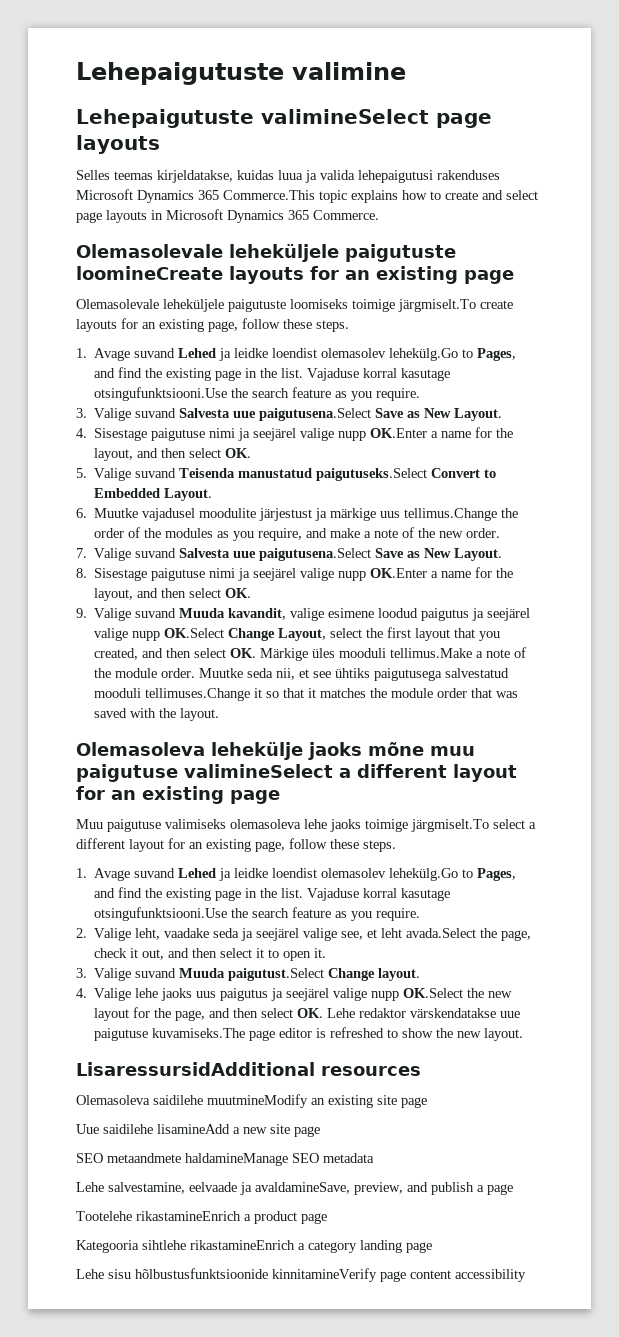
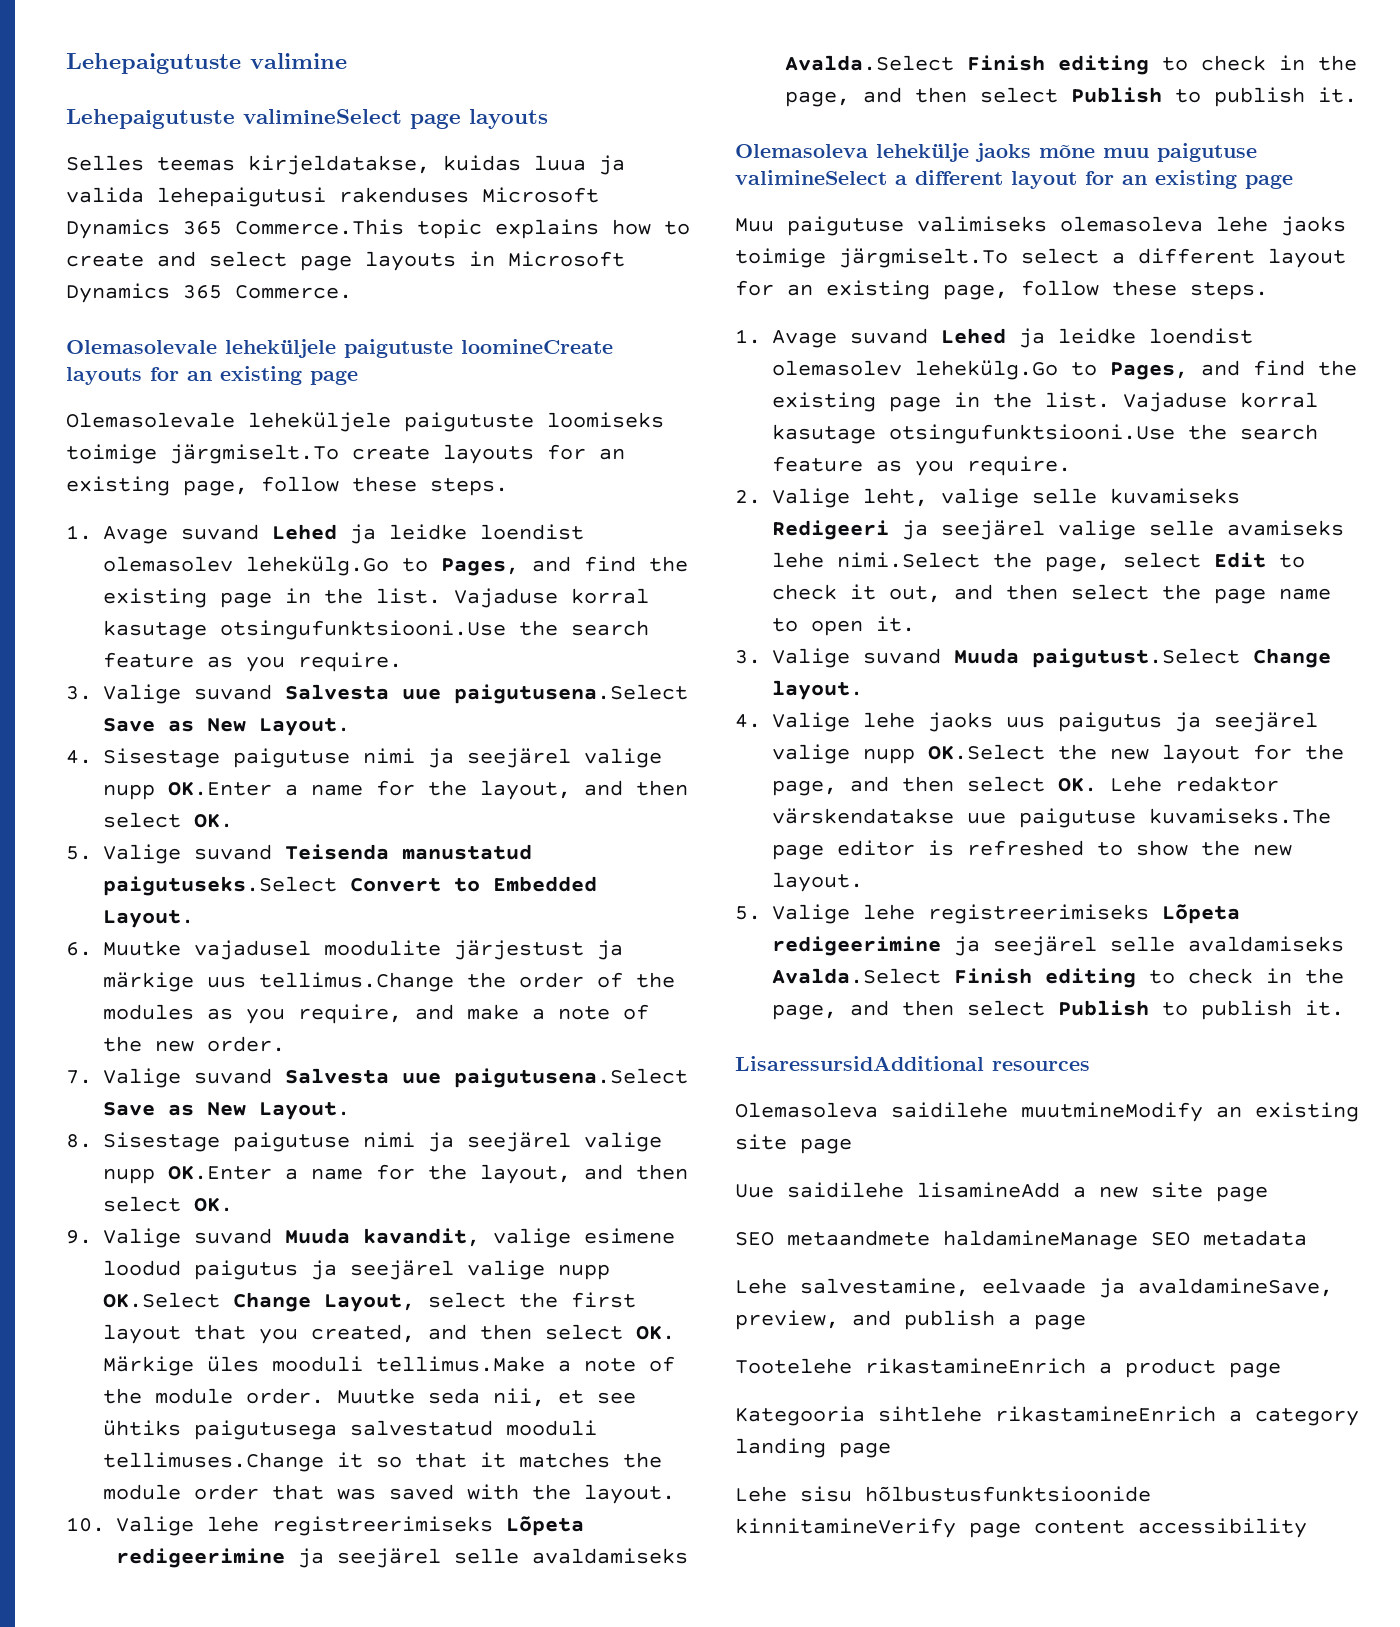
+ 10. Valige lehe registreerimiseks Lõpeta redigeerimine ja seejärel selle avaldamiseks Avalda.Select Finish editing to check in the page, and then select Publish to publish it.
- 2. Valige leht, vaadake seda ja seejärel valige see, et leht avada.Select the page, check it out, and then select it to open it.
+ 2. Valige leht, valige selle kuvamiseks Redigeeri ja seejärel valige selle avamiseks lehe nimi.Select the page, select Edit to check it out, and then select the page name to open it.
+ 5. Valige lehe registreerimiseks Lõpeta redigeerimine ja seejärel selle avaldamiseks Avalda.Select Finish editing to check in the page, and then select Publish to publish it.

